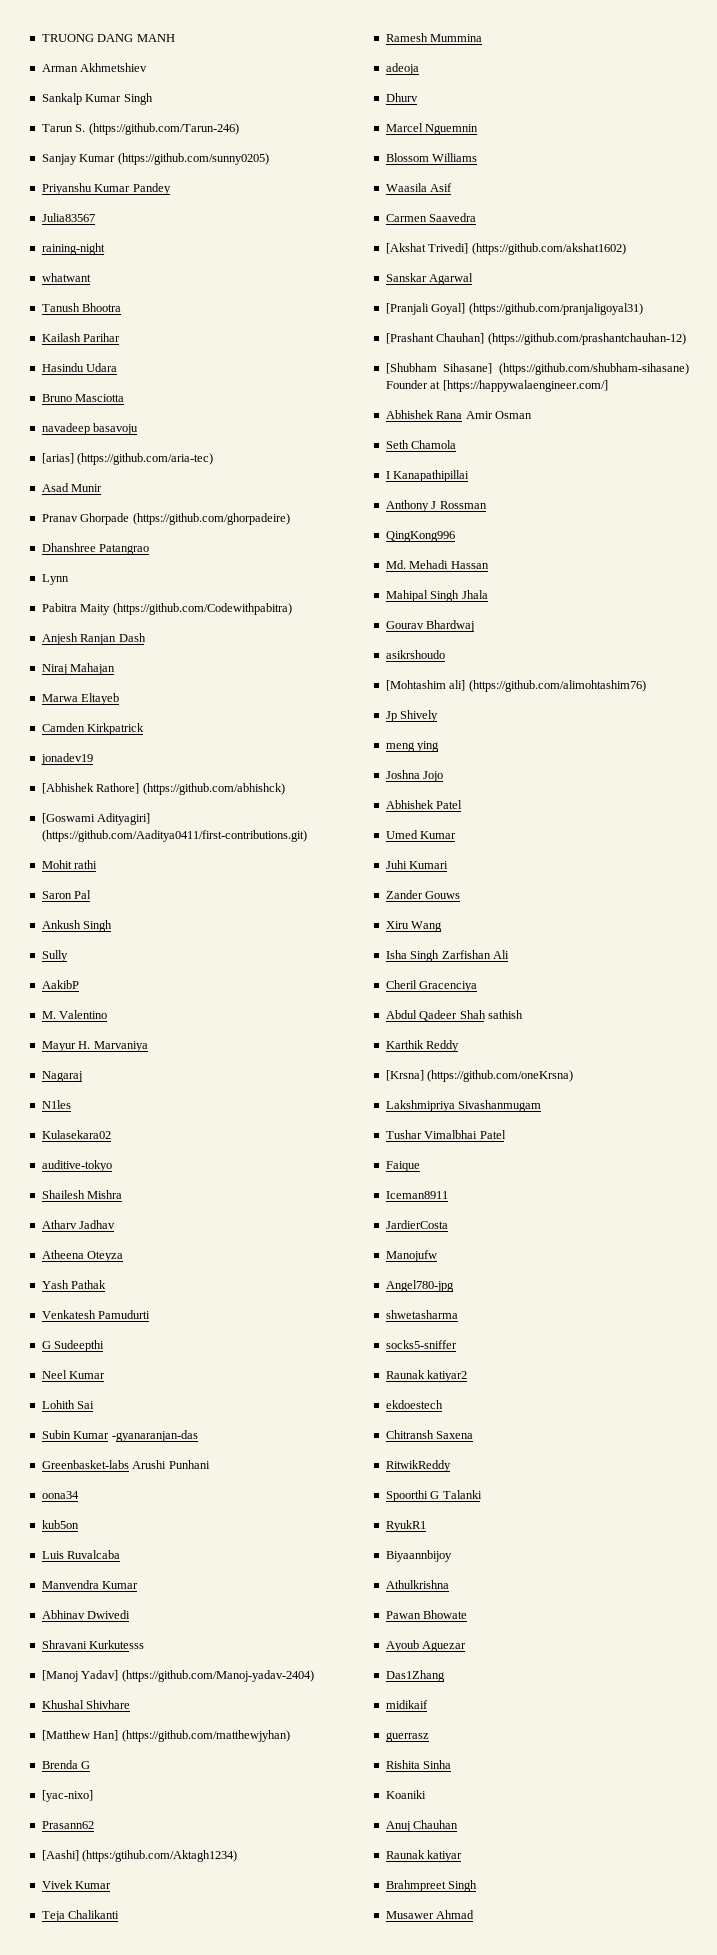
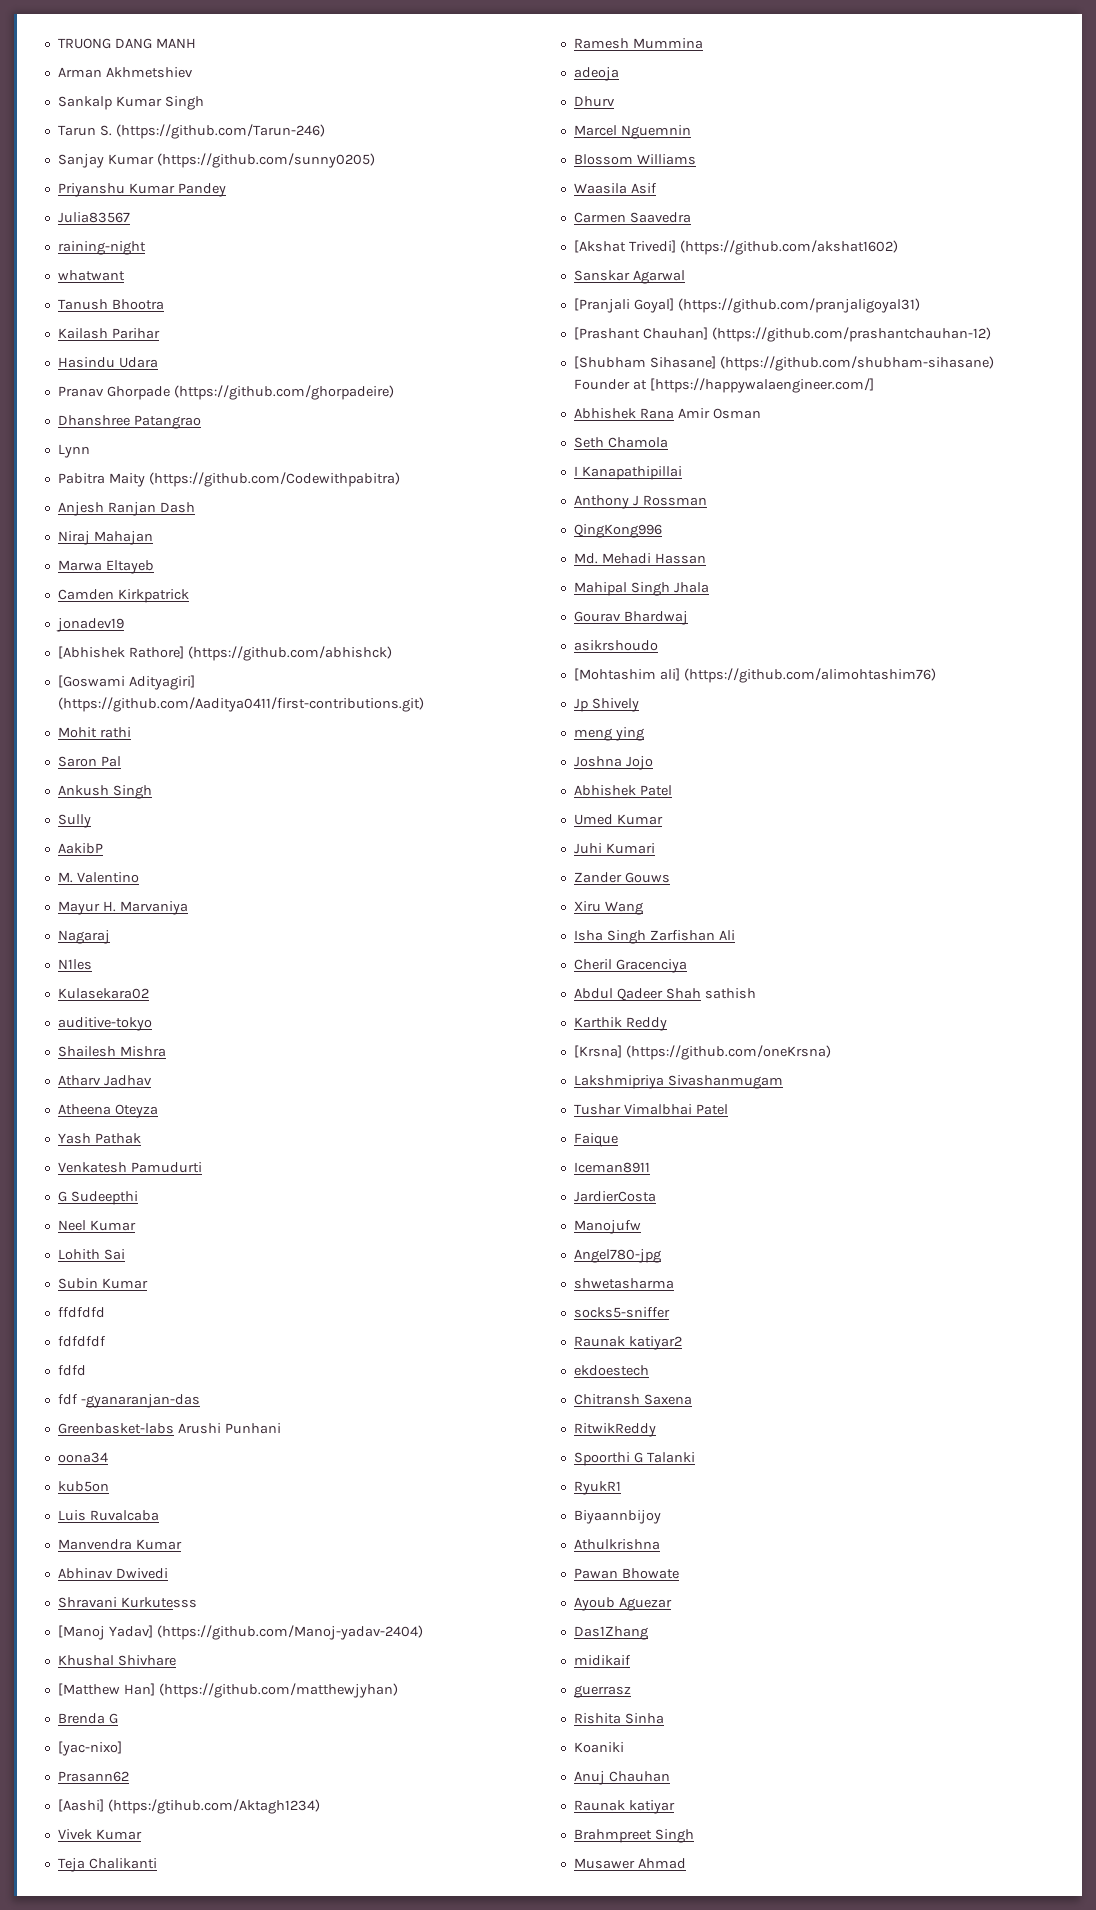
- Bruno Masciotta
- navadeep basavoju
- [arias] (https://github.com/aria-tec)
- Asad Munir
- Subin Kumar -gyanaranjan-das
+ Subin Kumar
+ ffdfdfd
+ fdfdfdf
+ fdfd
+ fdf -gyanaranjan-das

